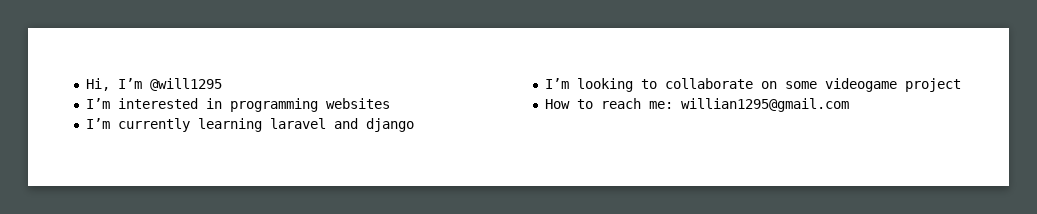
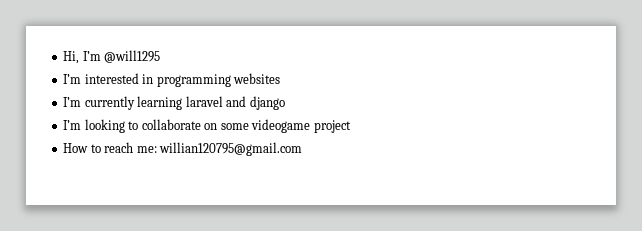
- How to reach me: willian1295@gmail.com
+ How to reach me: willian120795@gmail.com

